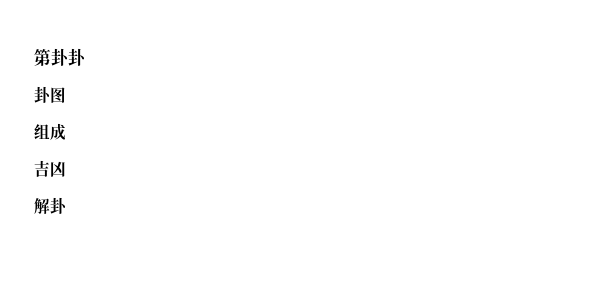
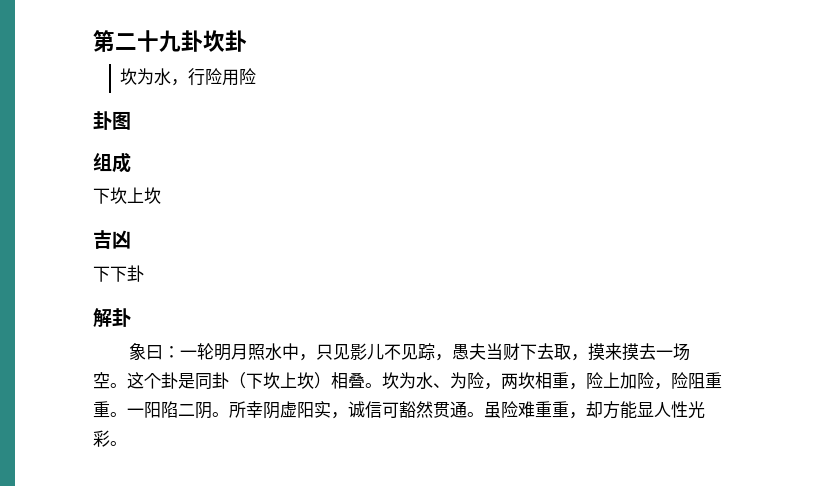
- 第卦卦
+ 第二十九卦坎卦
+ 坎为水，行险用险
  组成
+ 下坎上坎
+ 下下卦
+ 象曰：一轮明月照水中，只见影儿不见踪，愚夫当财下去取，摸来摸去一场空。这个卦是同卦（下坎上坎）相叠。坎为水、为险，两坎相重，险上加险，险阻重重。一阳陷二阴。所幸阴虚阳实，诚信可豁然贯通。虽险难重重，却方能显人性光彩。

